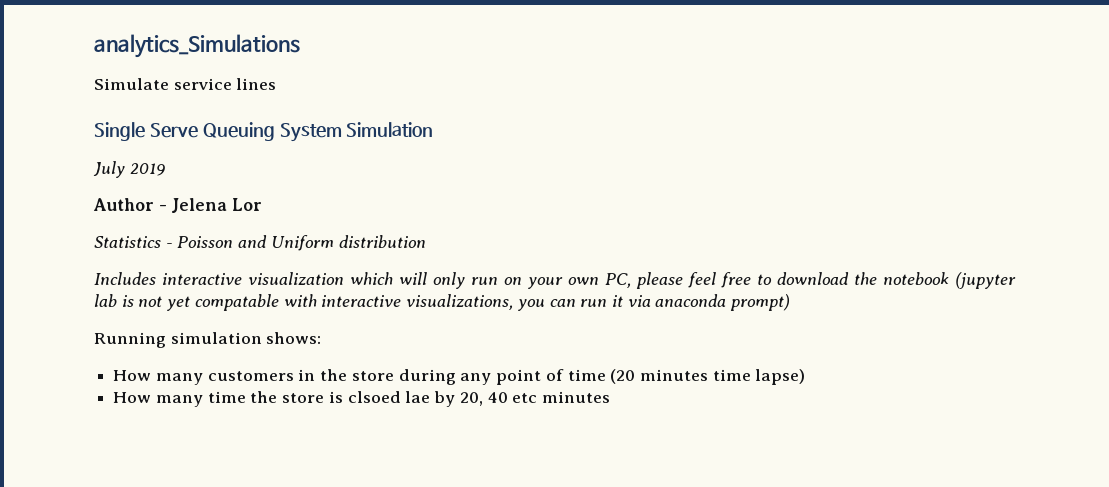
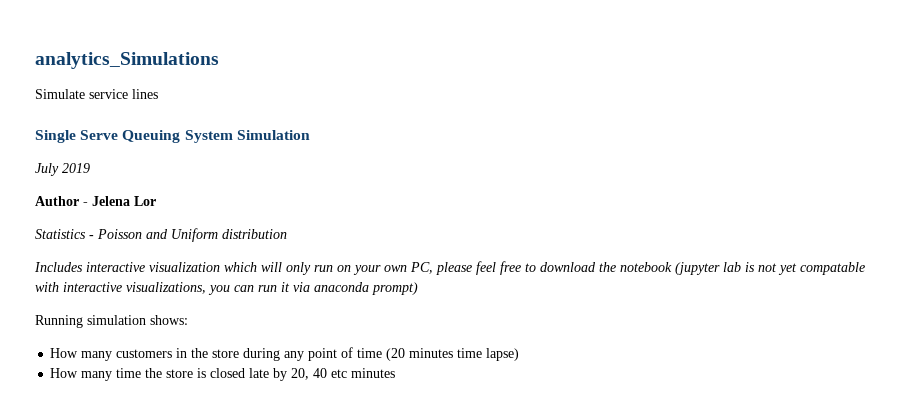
- How many time the store is clsoed lae by 20, 40 etc minutes
+ How many time the store is closed late by 20, 40 etc minutes

